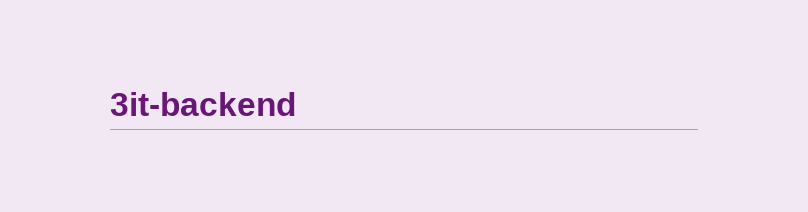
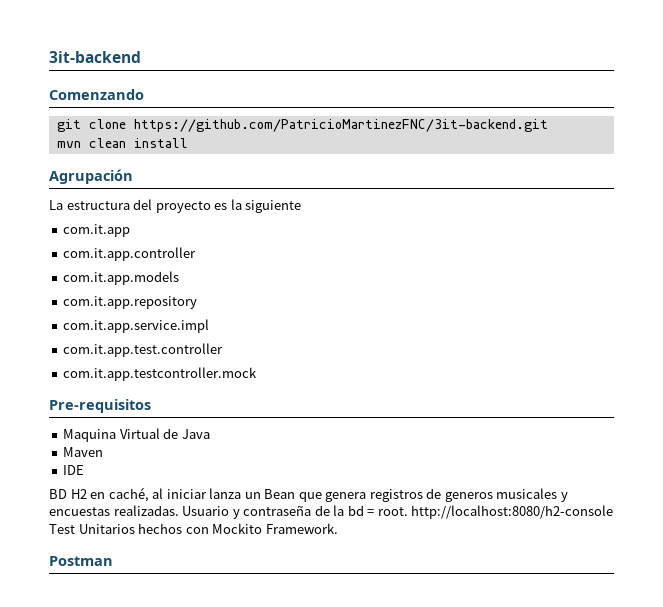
+ Comenzando
+ git clone https://github.com/PatricioMartinezFNC/3it-backend.git
+ mvn clean install
+ Agrupación
+ La estructura del proyecto es la siguiente
+ com.it.app
+ com.it.app.controller
+ com.it.app.models
+ com.it.app.repository
+ com.it.app.service.impl
+ com.it.app.test.controller
+ com.it.app.testcontroller.mock
+ Pre-requisitos
+ Maquina Virtual de Java
+ Maven
+ IDE
+ BD H2 en caché, al iniciar lanza un Bean que genera registros de generos musicales y encuestas realizadas. Usuario y contraseña de la bd = root. http://localhost:8080/h2-console Test Unitarios hechos con Mockito Framework.
+ Postman

